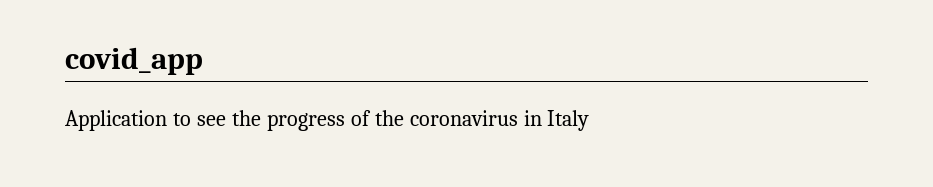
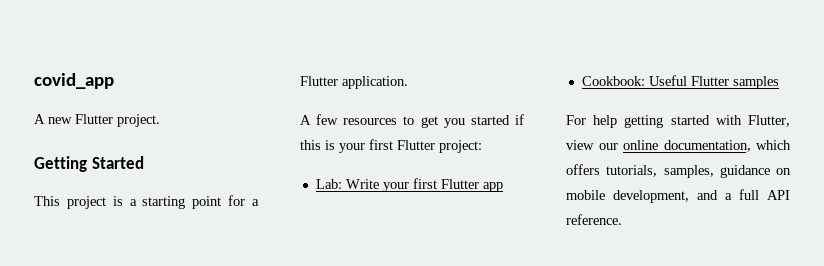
- Application to see the progress of the coronavirus in Italy
+ A new Flutter project.
+ Getting Started
+ This project is a starting point for a Flutter application.
+ A few resources to get you started if this is your first Flutter project:
+ Lab: Write your first Flutter app
+ Cookbook: Useful Flutter samples
+ For help getting started with Flutter, view our online documentation, which offers tutorials, samples, guidance on mobile development, and a full API reference.

